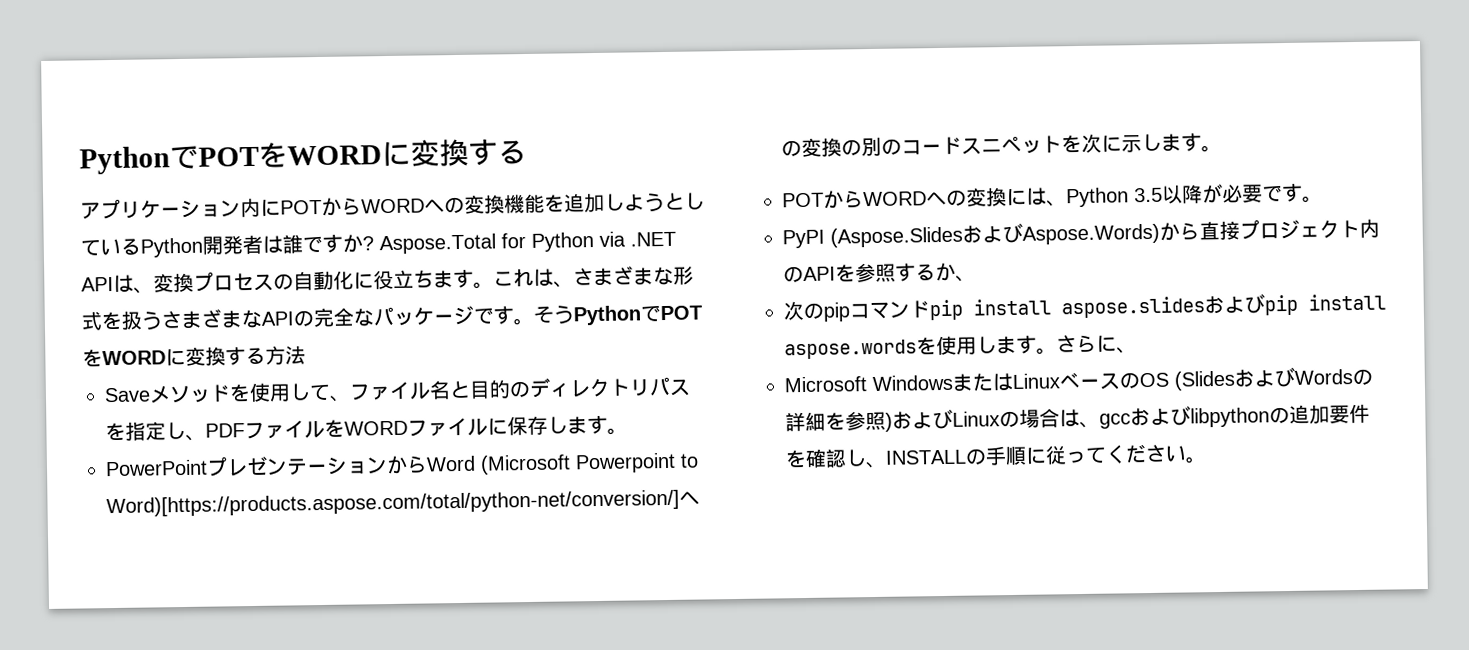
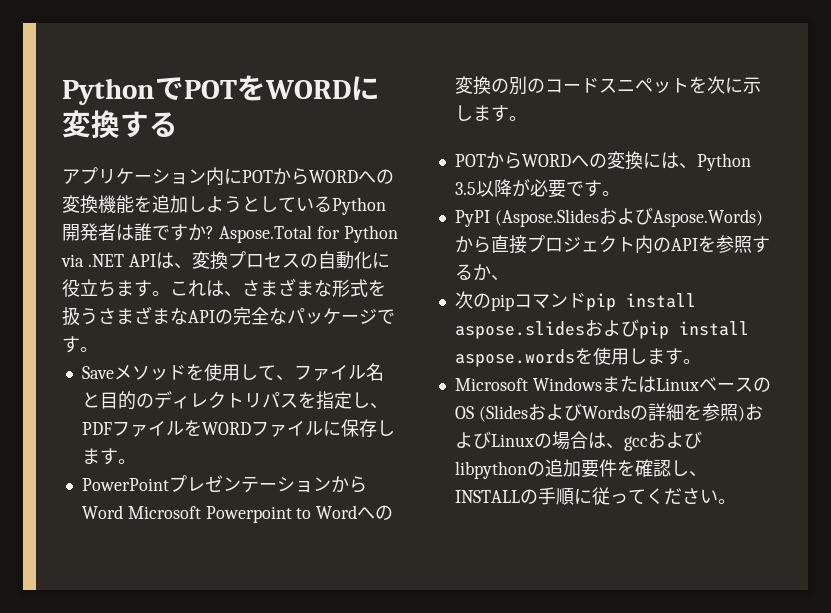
- そうPythonでPOTをWORDに変換する方法
- PowerPointプレゼンテーションからWord (Microsoft Powerpoint to Word)[https://products.aspose.com/total/python-net/conversion/]への変換の別のコードスニペットを次に示します。
+ PowerPointプレゼンテーションからWord Microsoft Powerpoint to Wordへの変換の別のコードスニペットを次に示します。
- さらに、

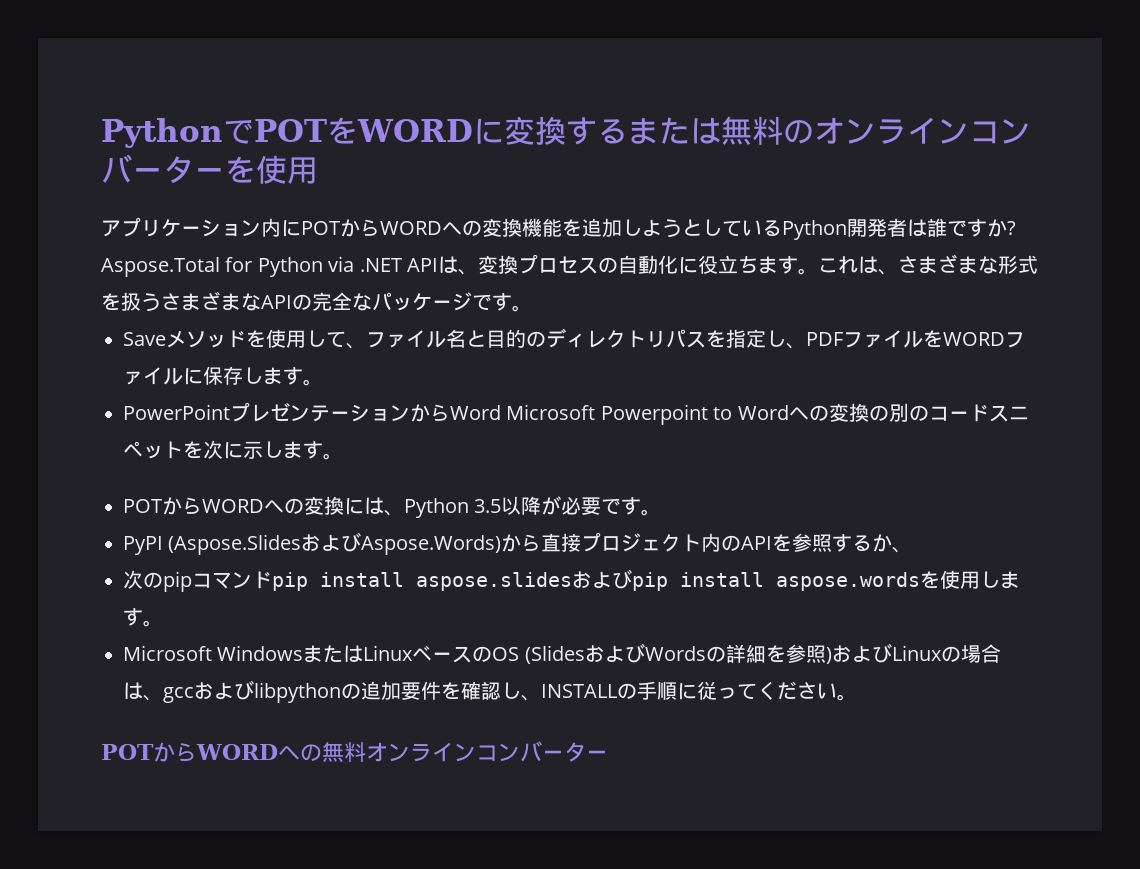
- PythonでPOTをWORDに変換する
+ PythonでPOTをWORDに変換するまたは無料のオンラインコンバーターを使用
+ POTからWORDへの無料オンラインコンバーター

